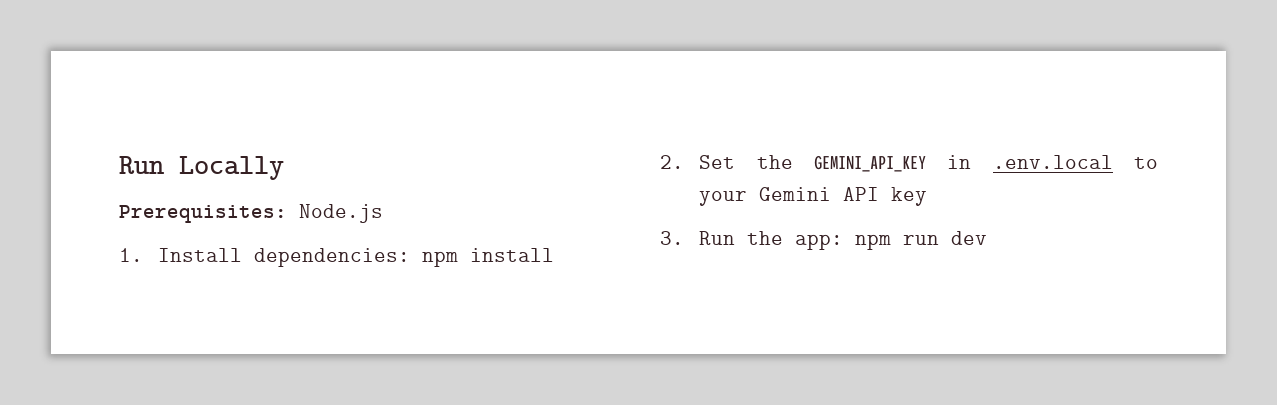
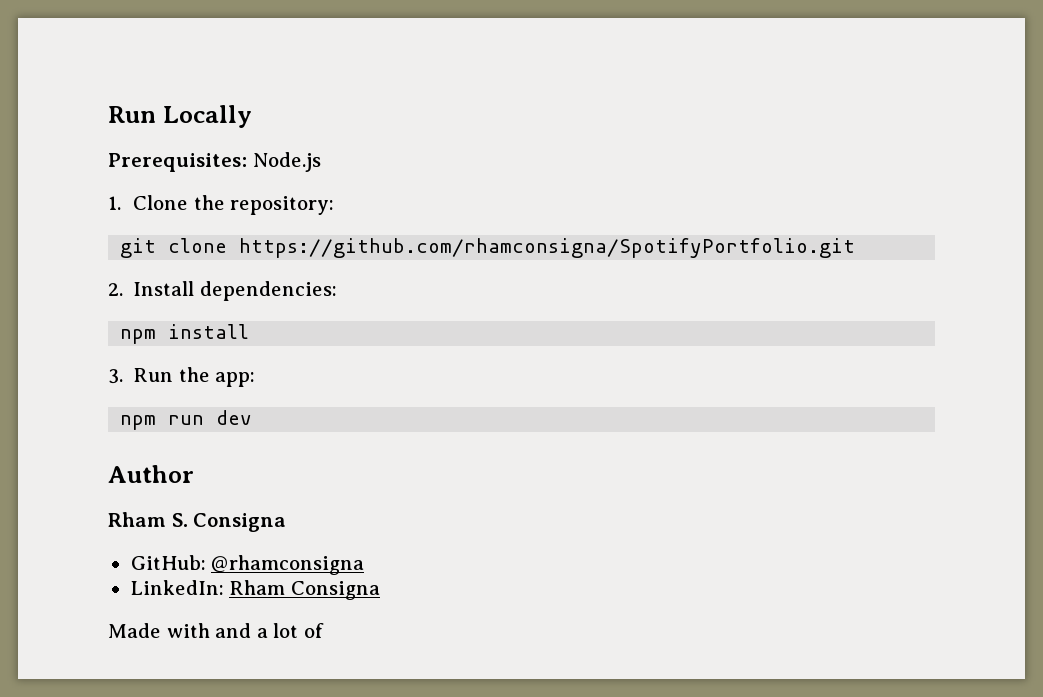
- 1. Install dependencies: npm install
+ 1. Clone the repository:
+ git clone https://github.com/rhamconsigna/SpotifyPortfolio.git
+ 2. Install dependencies:
+ npm install
- 2. Set the GEMINI_API_KEY in .env.local to your Gemini API key
- 3. Run the app: npm run dev
+ 3. Run the app:
+ npm run dev
+ Author
+ Rham S. Consigna
+ GitHub: @rhamconsigna
+ LinkedIn: Rham Consigna
+ Made with and a lot of

